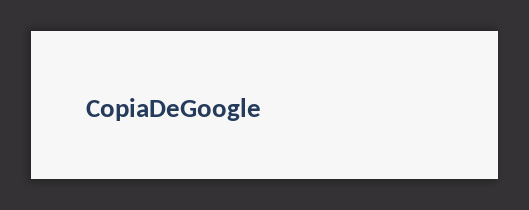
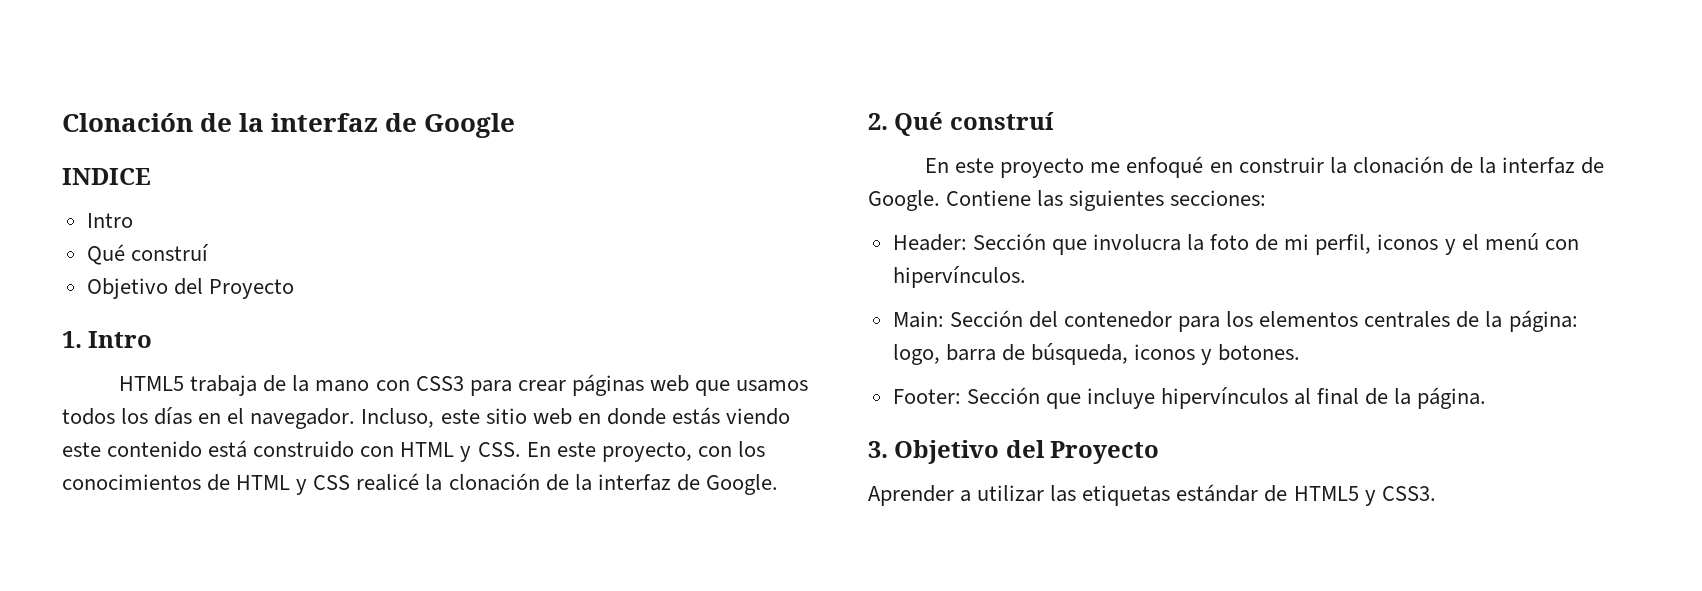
- CopiaDeGoogle
+ Clonación de la interfaz de Google
+ INDICE
+ Intro
+ Qué construí
+ Objetivo del Proyecto
+ 1. Intro
+ HTML5 trabaja de la mano con CSS3 para crear páginas web que usamos todos los días en el navegador. Incluso, este sitio web en donde estás viendo este contenido está construido con HTML y CSS. En este proyecto, con los conocimientos de HTML y CSS realicé la clonación de la interfaz de Google.
+ 2. Qué construí
+ En este proyecto me enfoqué en construir la clonación de la interfaz de Google. Contiene las siguientes secciones:
+ Header: Sección que involucra la foto de mi perfil, iconos y el menú con hipervínculos.
+ Main: Sección del contenedor para los elementos centrales de la página: logo, barra de búsqueda, iconos y botones.
+ Footer: Sección que incluye hipervínculos al final de la página.
+ 3. Objetivo del Proyecto
+ Aprender a utilizar las etiquetas estándar de HTML5 y CSS3.

